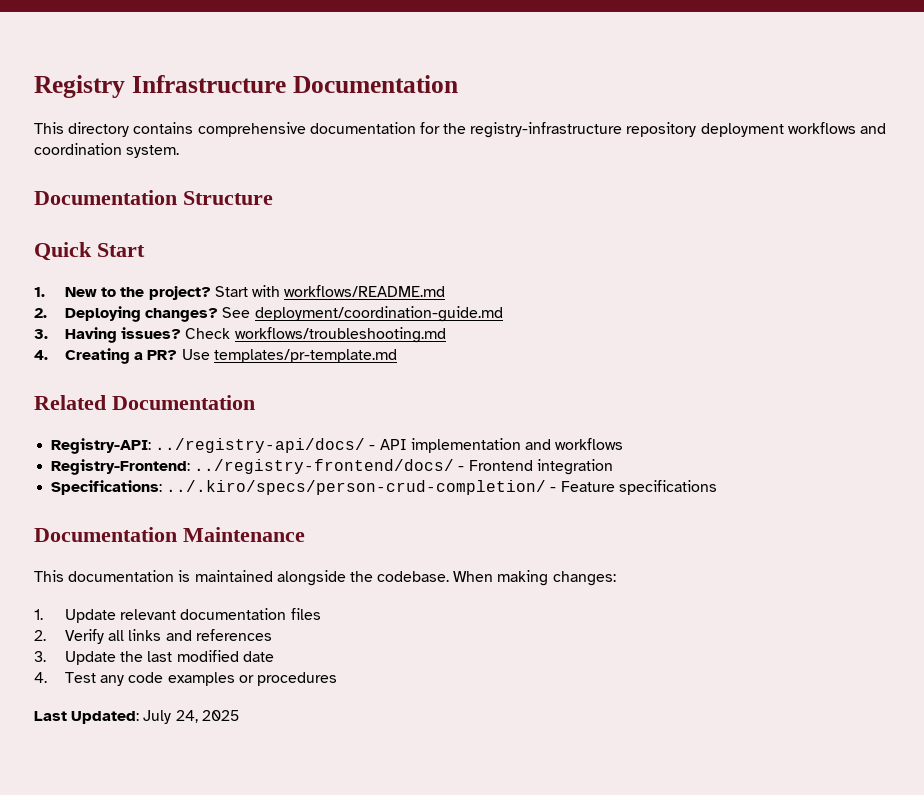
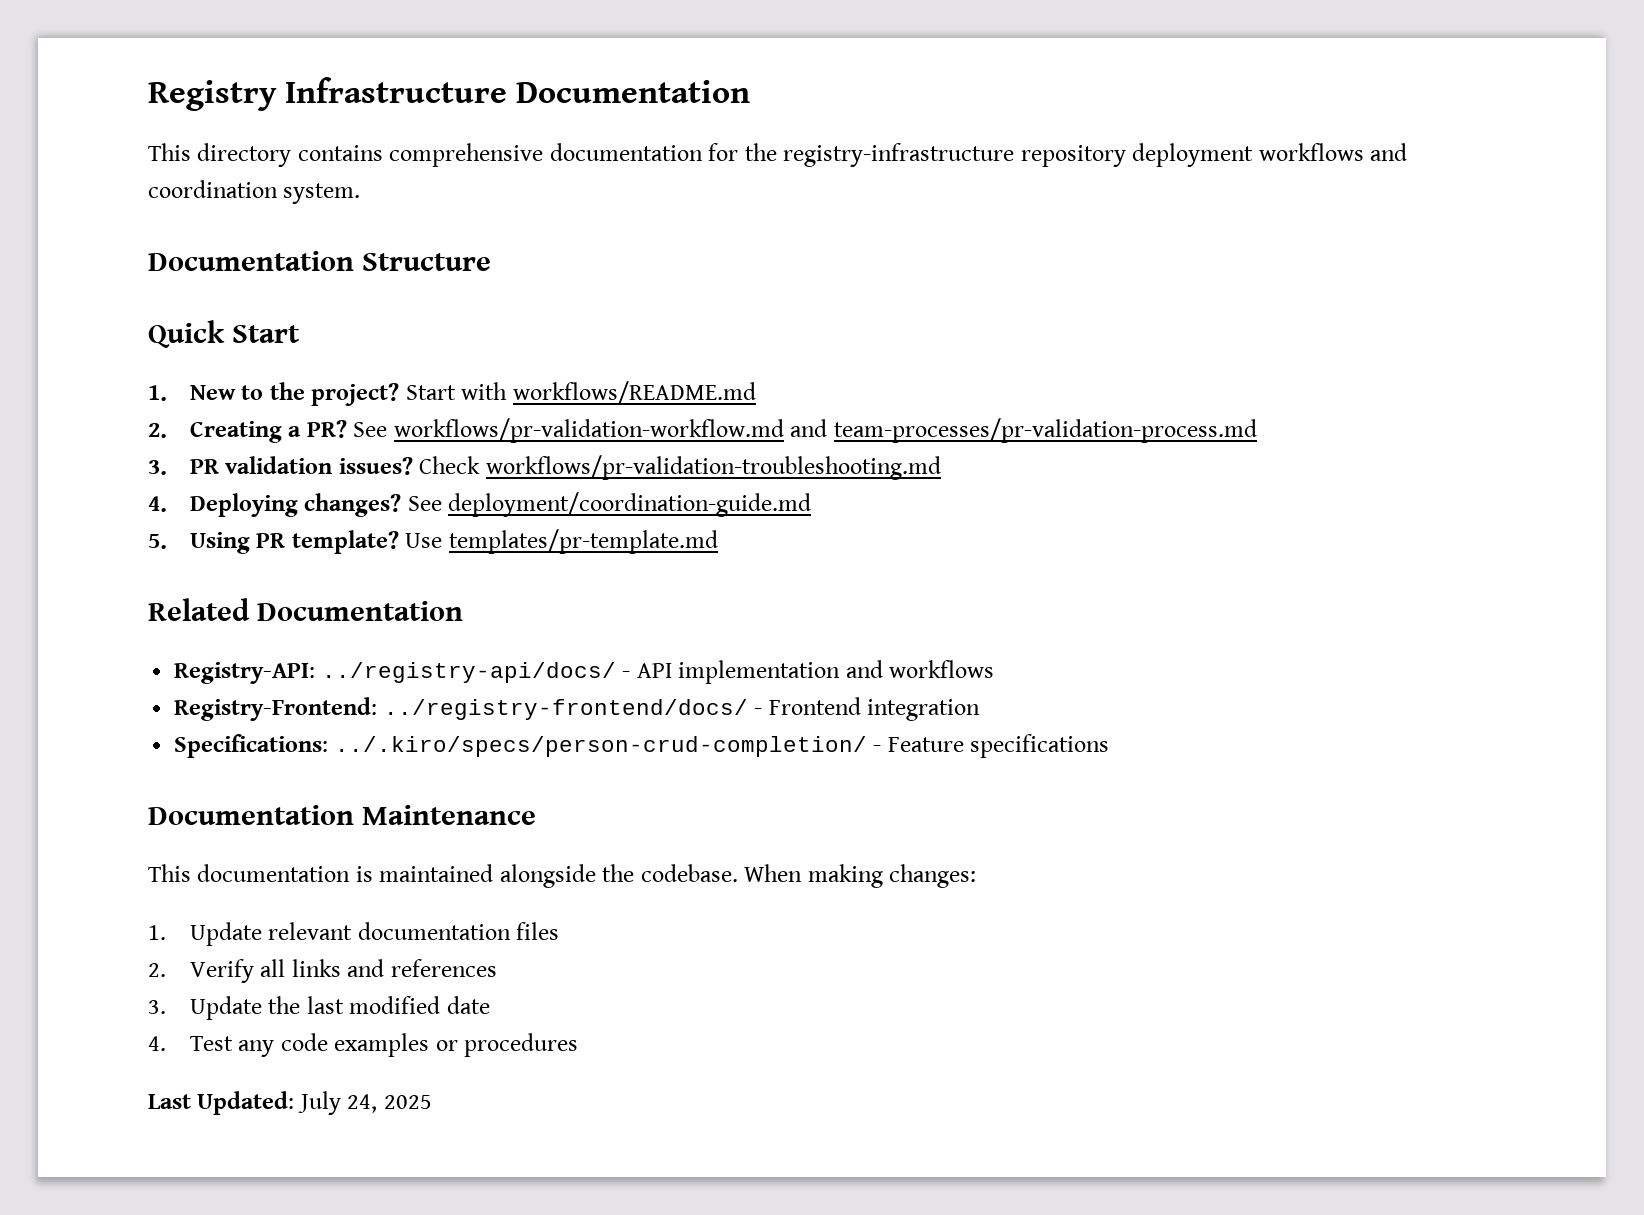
- 2. Deploying changes? See deployment/coordination-guide.md
- 3. Having issues? Check workflows/troubleshooting.md
- 4. Creating a PR?
+ 2. Creating a PR? See workflows/pr-validation-workflow.md and team-processes/pr-validation-process.md
+ 3. PR validation issues? Check workflows/pr-validation-troubleshooting.md
+ 4. Deploying changes? See deployment/coordination-guide.md
+ 5. Using PR template?

